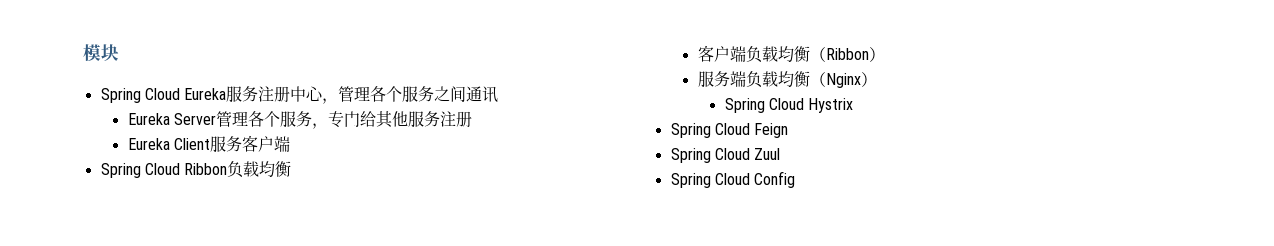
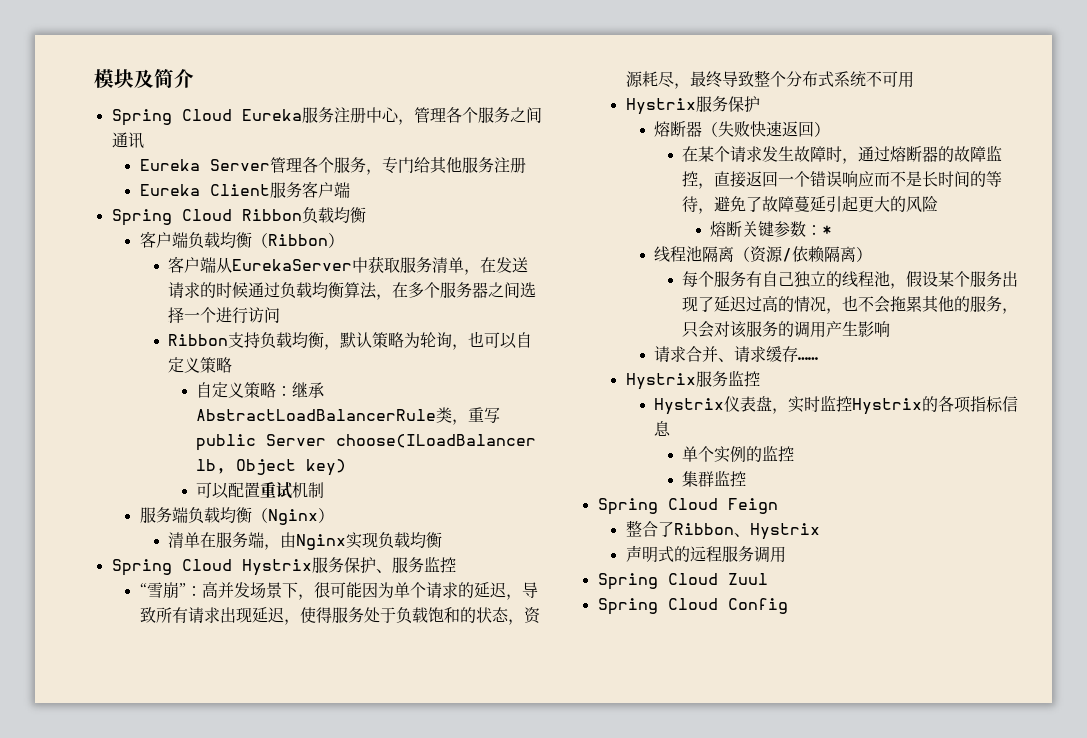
- 模块
+ 模块及简介
+ 客户端从EurekaServer中获取服务清单，在发送请求的时候通过负载均衡算法，在多个服务器之间选择一个进行访问
+ Ribbon支持负载均衡，默认策略为轮询，也可以自定义策略
+ 自定义策略：继承AbstractLoadBalancerRule类，重写public Server choose(ILoadBalancer lb, Object key)
+ 可以配置重试机制
- Spring Cloud Hystrix
+ 清单在服务端，由Nginx实现负载均衡
+ Spring Cloud Hystrix服务保护、服务监控
+ “雪崩”：高并发场景下，很可能因为单个请求的延迟，导致所有请求出现延迟，使得服务处于负载饱和的状态，资源耗尽，最终导致整个分布式系统不可用
+ Hystrix服务保护
+ 熔断器（失败快速返回）
+ 在某个请求发生故障时，通过熔断器的故障监控，直接返回一个错误响应而不是长时间的等待，避免了故障蔓延引起更大的风险
+ 熔断关键参数：*
+ 线程池隔离（资源/依赖隔离）
+ 每个服务有自己独立的线程池，假设某个服务出现了延迟过高的情况，也不会拖累其他的服务，只会对该服务的调用产生影响
+ 请求合并、请求缓存……
+ Hystrix服务监控
+ Hystrix仪表盘，实时监控Hystrix的各项指标信息
+ 单个实例的监控
+ 集群监控
  Spring Cloud Feign
+ 整合了Ribbon、Hystrix
+ 声明式的远程服务调用

